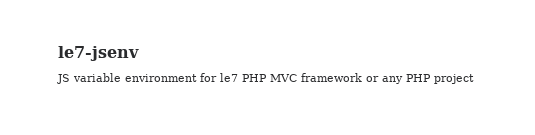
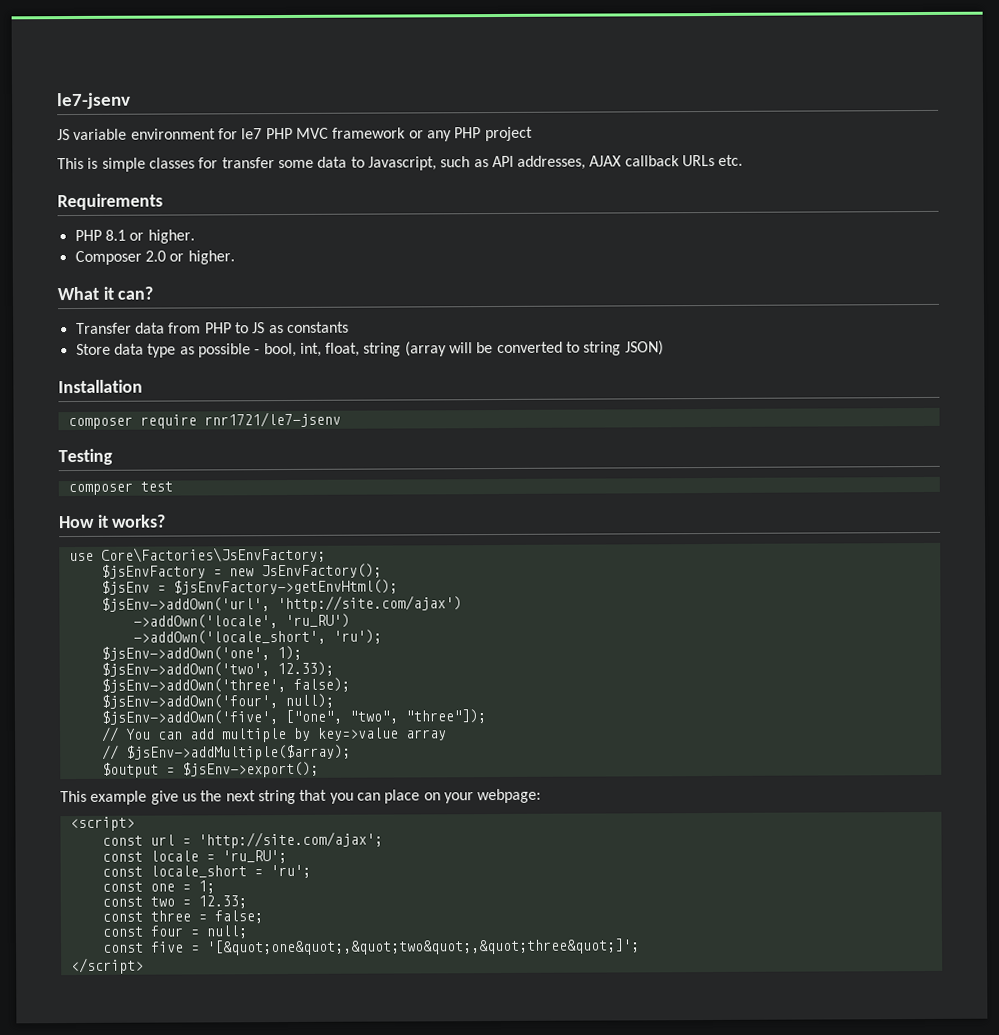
+ This is simple classes for transfer some data to Javascript, such as API addresses, AJAX callback URLs etc.
+ Requirements
+ PHP 8.1 or higher.
+ Composer 2.0 or higher.
+ What it can?
+ Transfer data from PHP to JS as constants
+ Store data type as possible - bool, int, float, string (array will be converted to string JSON)
+ Installation
+ composer require rnr1721/le7-jsenv
+ Testing
+ composer test
+ How it works?
+ use Core\Factories\JsEnvFactory;
+ $jsEnvFactory = new JsEnvFactory();
+ $jsEnv = $jsEnvFactory->getEnvHtml();
+ $jsEnv->addOwn('url', 'http://site.com/ajax')
+ ->addOwn('locale', 'ru_RU')
+ ->addOwn('locale_short', 'ru');
+ $jsEnv->addOwn('one', 1);
+ $jsEnv->addOwn('two', 12.33);
+ $jsEnv->addOwn('three', false);
+ $jsEnv->addOwn('four', null);
+ $jsEnv->addOwn('five', ["one", "two", "three"]);
+ // You can add multiple by key=>value array
+ // $jsEnv->addMultiple($array);
+ $output = $jsEnv->export();
+ This example give us the next string that you can place on your webpage:
+ <script>
+ const url = 'http://site.com/ajax';
+ const locale = 'ru_RU';
+ const locale_short = 'ru';
+ const one = 1;
+ const two = 12.33;
+ const three = false;
+ const four = null;
+ const five = '[&quot;one&quot;,&quot;two&quot;,&quot;three&quot;]';
+ </script>

